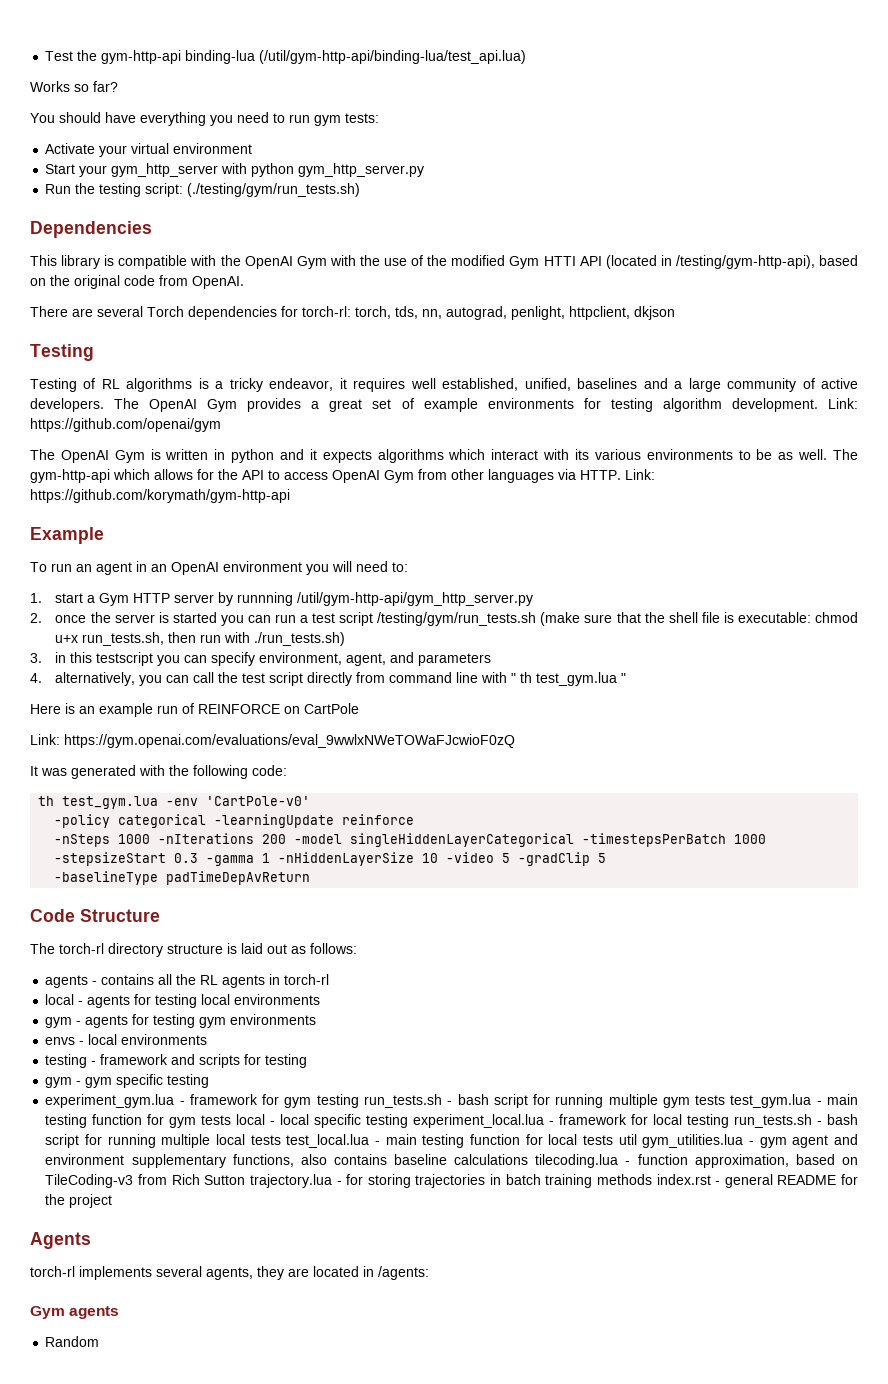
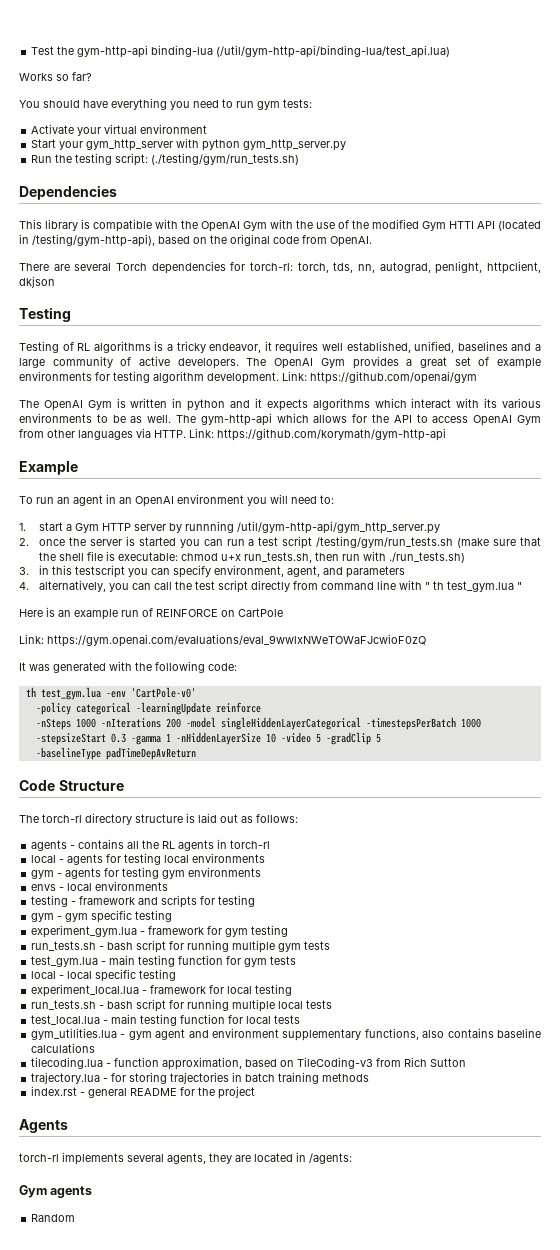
- experiment_gym.lua - framework for gym testing run_tests.sh - bash script for running multiple gym tests test_gym.lua - main testing function for gym tests local - local specific testing experiment_local.lua - framework for local testing run_tests.sh - bash script for running multiple local tests test_local.lua - main testing function for local tests util gym_utilities.lua - gym agent and environment supplementary functions, also contains baseline calculations tilecoding.lua - function approximation, based on TileCoding-v3 from Rich Sutton trajectory.lua - for storing trajectories in batch training methods index.rst - general README for the project
+ experiment_gym.lua - framework for gym testing
+ run_tests.sh - bash script for running multiple gym tests
+ test_gym.lua - main testing function for gym tests
+ local - local specific testing
+ experiment_local.lua - framework for local testing
+ run_tests.sh - bash script for running multiple local tests
+ test_local.lua - main testing function for local tests
+ gym_utilities.lua - gym agent and environment supplementary functions, also contains baseline calculations
+ tilecoding.lua - function approximation, based on TileCoding-v3 from Rich Sutton
+ trajectory.lua - for storing trajectories in batch training methods
+ index.rst - general README for the project

